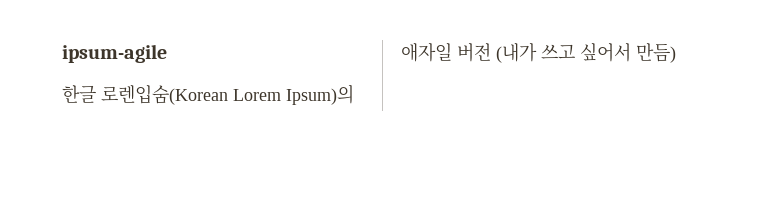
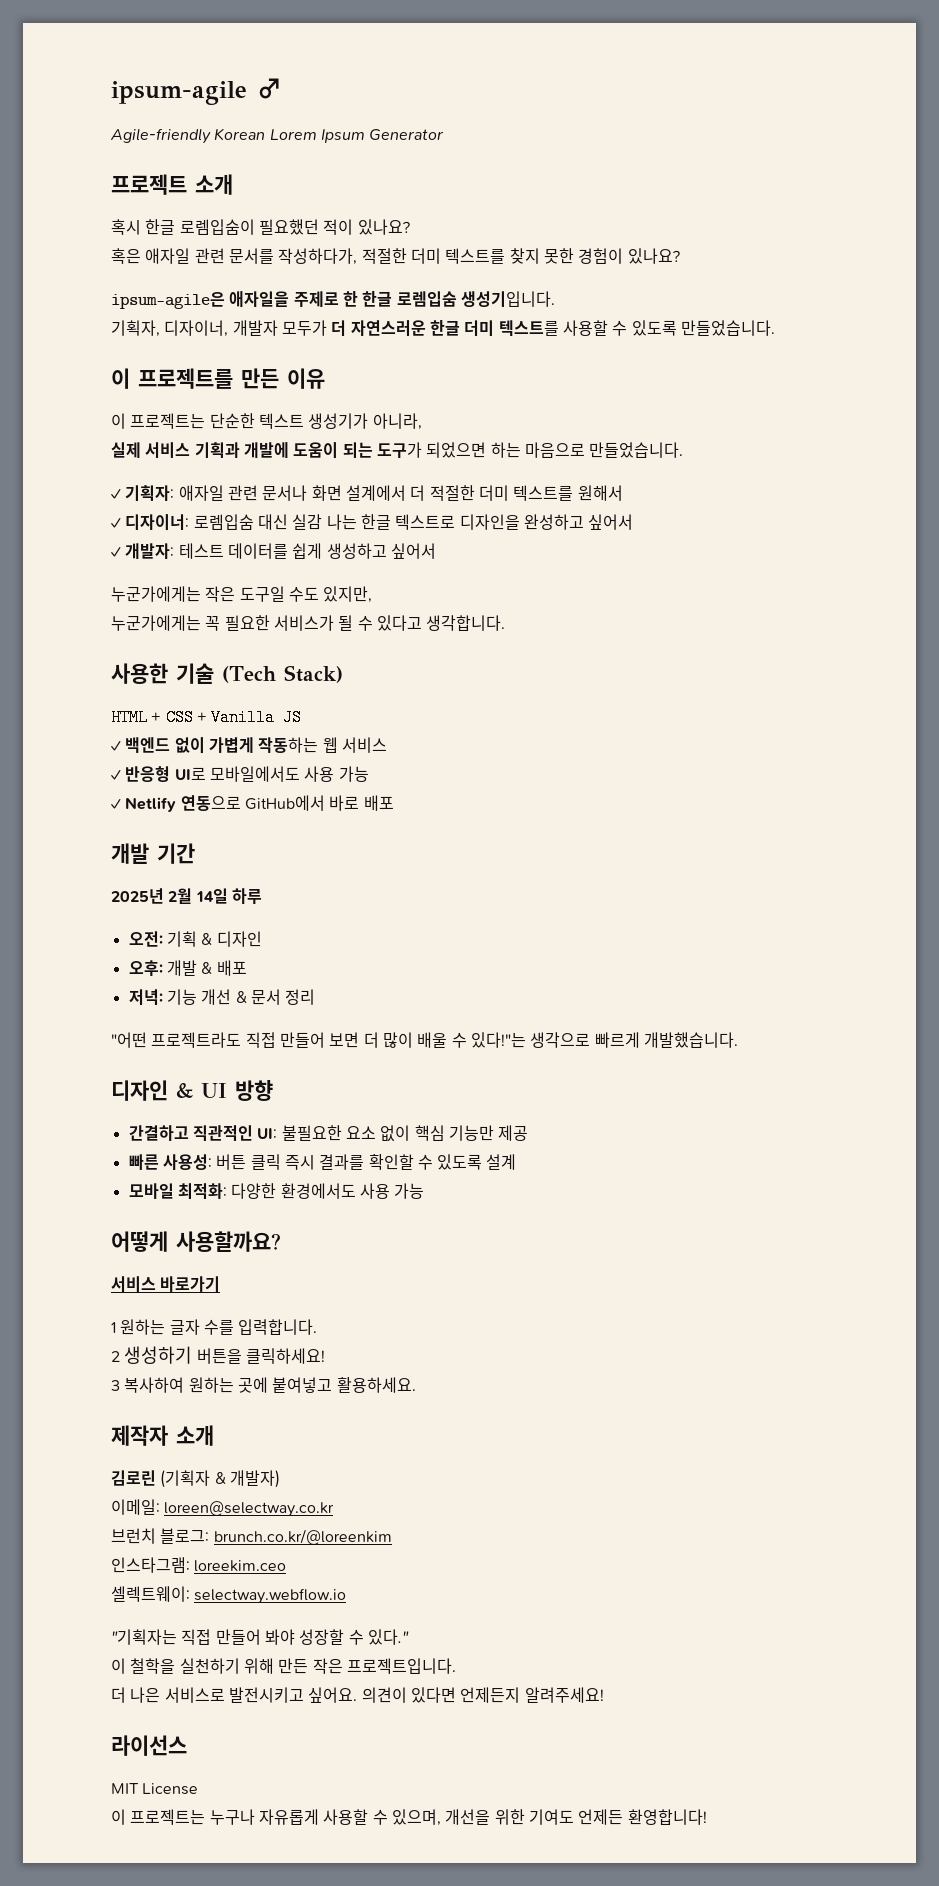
- ipsum-agile
- 한글 로렌입숨(Korean Lorem Ipsum)의 애자일 버전 (내가 쓰고 싶어서 만듬)
+ ipsum-agile ♂
+ Agile-friendly Korean Lorem Ipsum Generator
+ 프로젝트 소개
+ 혹시 한글 로렘입숨이 필요했던 적이 있나요?
+ 혹은 애자일 관련 문서를 작성하다가, 적절한 더미 텍스트를 찾지 못한 경험이 있나요?
+ ipsum-agile은 애자일을 주제로 한 한글 로렘입숨 생성기입니다.
+ 기획자, 디자이너, 개발자 모두가 더 자연스러운 한글 더미 텍스트를 사용할 수 있도록 만들었습니다.
+ 이 프로젝트를 만든 이유
+ 이 프로젝트는 단순한 텍스트 생성기가 아니라,
+ 실제 서비스 기획과 개발에 도움이 되는 도구가 되었으면 하는 마음으로 만들었습니다.
+ ✓ 기획자: 애자일 관련 문서나 화면 설계에서 더 적절한 더미 텍스트를 원해서
+ ✓ 디자이너: 로렘입숨 대신 실감 나는 한글 텍스트로 디자인을 완성하고 싶어서
+ ✓ 개발자: 테스트 데이터를 쉽게 생성하고 싶어서
+ 누군가에게는 작은 도구일 수도 있지만,
+ 누군가에게는 꼭 필요한 서비스가 될 수 있다고 생각합니다.
+ 사용한 기술 (Tech Stack)
+ HTML + CSS + Vanilla JS
+ ✓ 백엔드 없이 가볍게 작동하는 웹 서비스
+ ✓ 반응형 UI로 모바일에서도 사용 가능
+ ✓ Netlify 연동으로 GitHub에서 바로 배포
+ 개발 기간
+ 2025년 2월 14일 하루
+ 오전: 기획 & 디자인
+ 오후: 개발 & 배포
+ 저녁: 기능 개선 & 문서 정리
+ "어떤 프로젝트라도 직접 만들어 보면 더 많이 배울 수 있다!"는 생각으로 빠르게 개발했습니다.
+ 디자인 & UI 방향
+ 간결하고 직관적인 UI: 불필요한 요소 없이 핵심 기능만 제공
+ 빠른 사용성: 버튼 클릭 즉시 결과를 확인할 수 있도록 설계
+ 모바일 최적화: 다양한 환경에서도 사용 가능
+ 어떻게 사용할까요?
+ 서비스 바로가기
+ 1 원하는 글자 수를 입력합니다.
+ 2 생성하기 버튼을 클릭하세요!
+ 3 복사하여 원하는 곳에 붙여넣고 활용하세요.
+ 제작자 소개
+ 김로린 (기획자 & 개발자)
+ 이메일: loreen@selectway.co.kr
+ 브런치 블로그: brunch.co.kr/@loreenkim
+ 인스타그램: loreekim.ceo
+ 셀렉트웨이: selectway.webflow.io
+ "기획자는 직접 만들어 봐야 성장할 수 있다."
+ 이 철학을 실천하기 위해 만든 작은 프로젝트입니다.
+ 더 나은 서비스로 발전시키고 싶어요. 의견이 있다면 언제든지 알려주세요!
+ 라이선스
+ MIT License
+ 이 프로젝트는 누구나 자유롭게 사용할 수 있으며, 개선을 위한 기여도 언제든 환영합니다!

